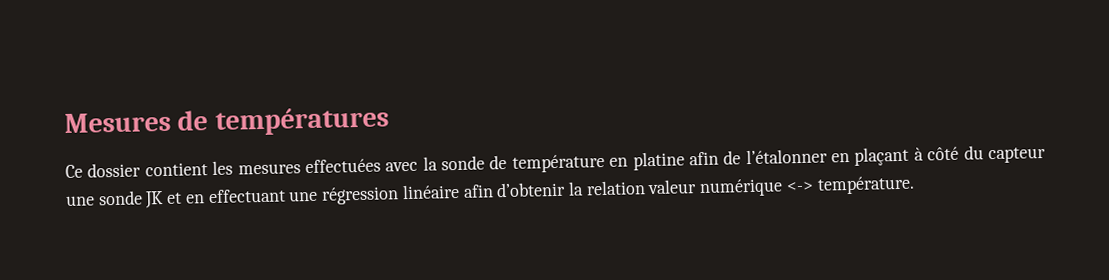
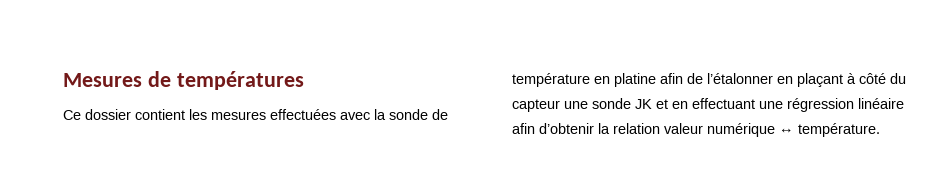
- Ce dossier contient les mesures effectuées avec la sonde de température en platine afin de l’étalonner en plaçant à côté du capteur une sonde JK et en effectuant une régression linéaire afin d’obtenir la relation valeur numérique <-> température.
+ Ce dossier contient les mesures effectuées avec la sonde de température en platine afin de l’étalonner en plaçant à côté du capteur une sonde JK et en effectuant une régression linéaire afin d’obtenir la relation valeur numérique ↔ température.

